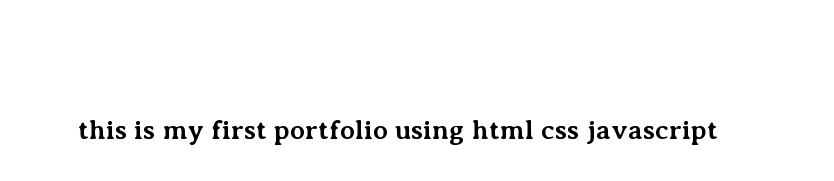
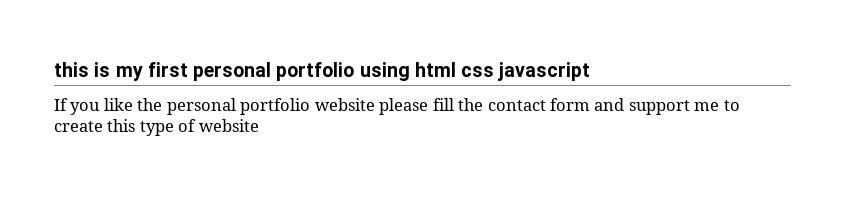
- this is my first portfolio using html css javascript
+ this is my first personal portfolio using html css javascript
+ If you like the personal portfolio website please fill the contact form and support me to create this type of website

